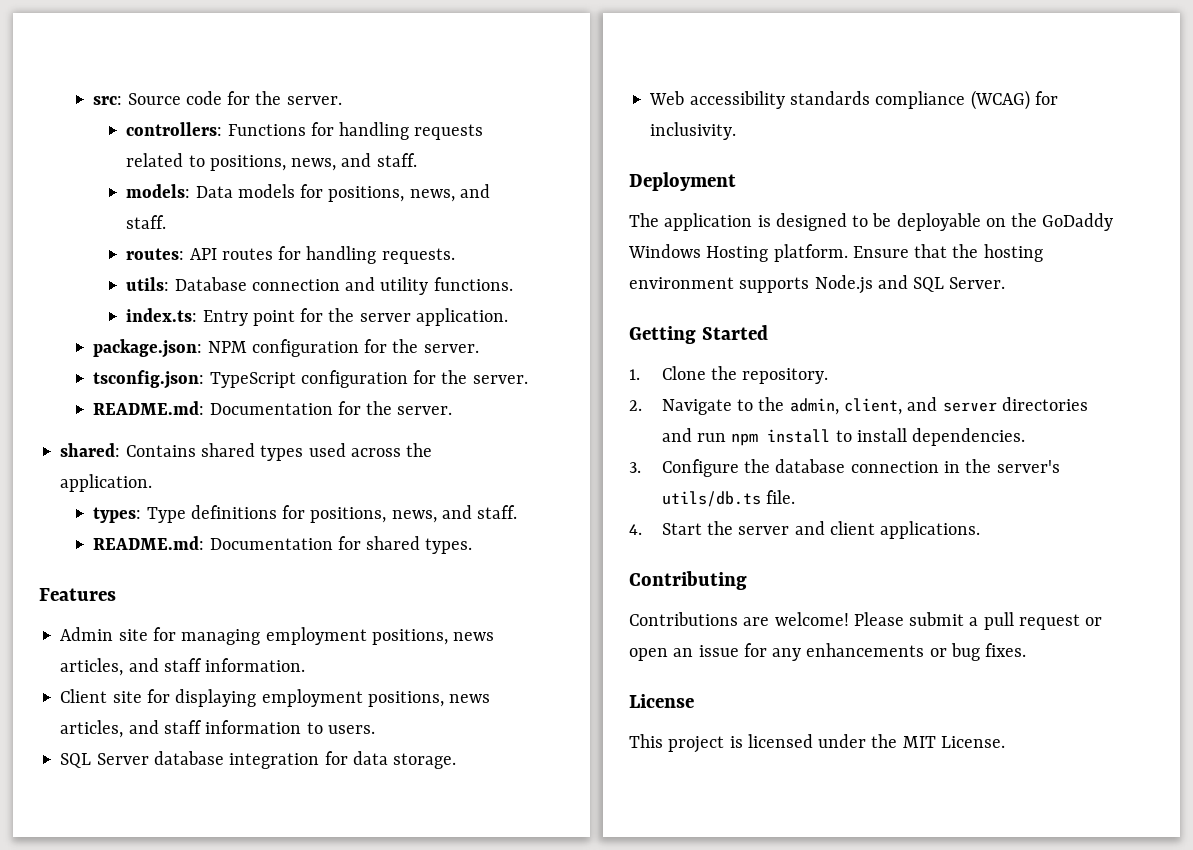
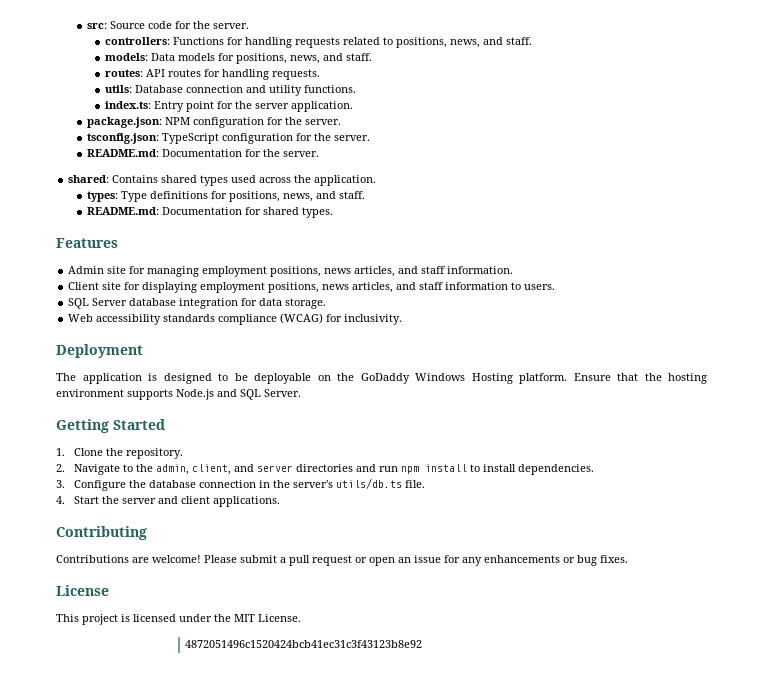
+ 4872051496c1520424bcb41ec31c3f43123b8e92

